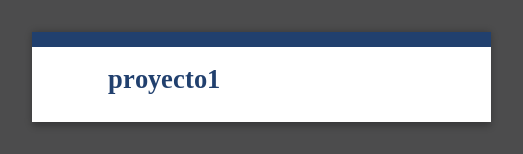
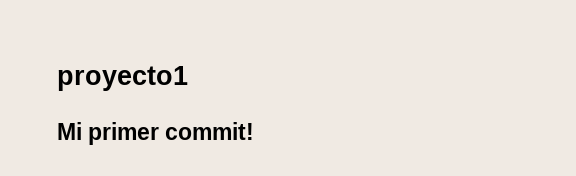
+ Mi primer commit!

